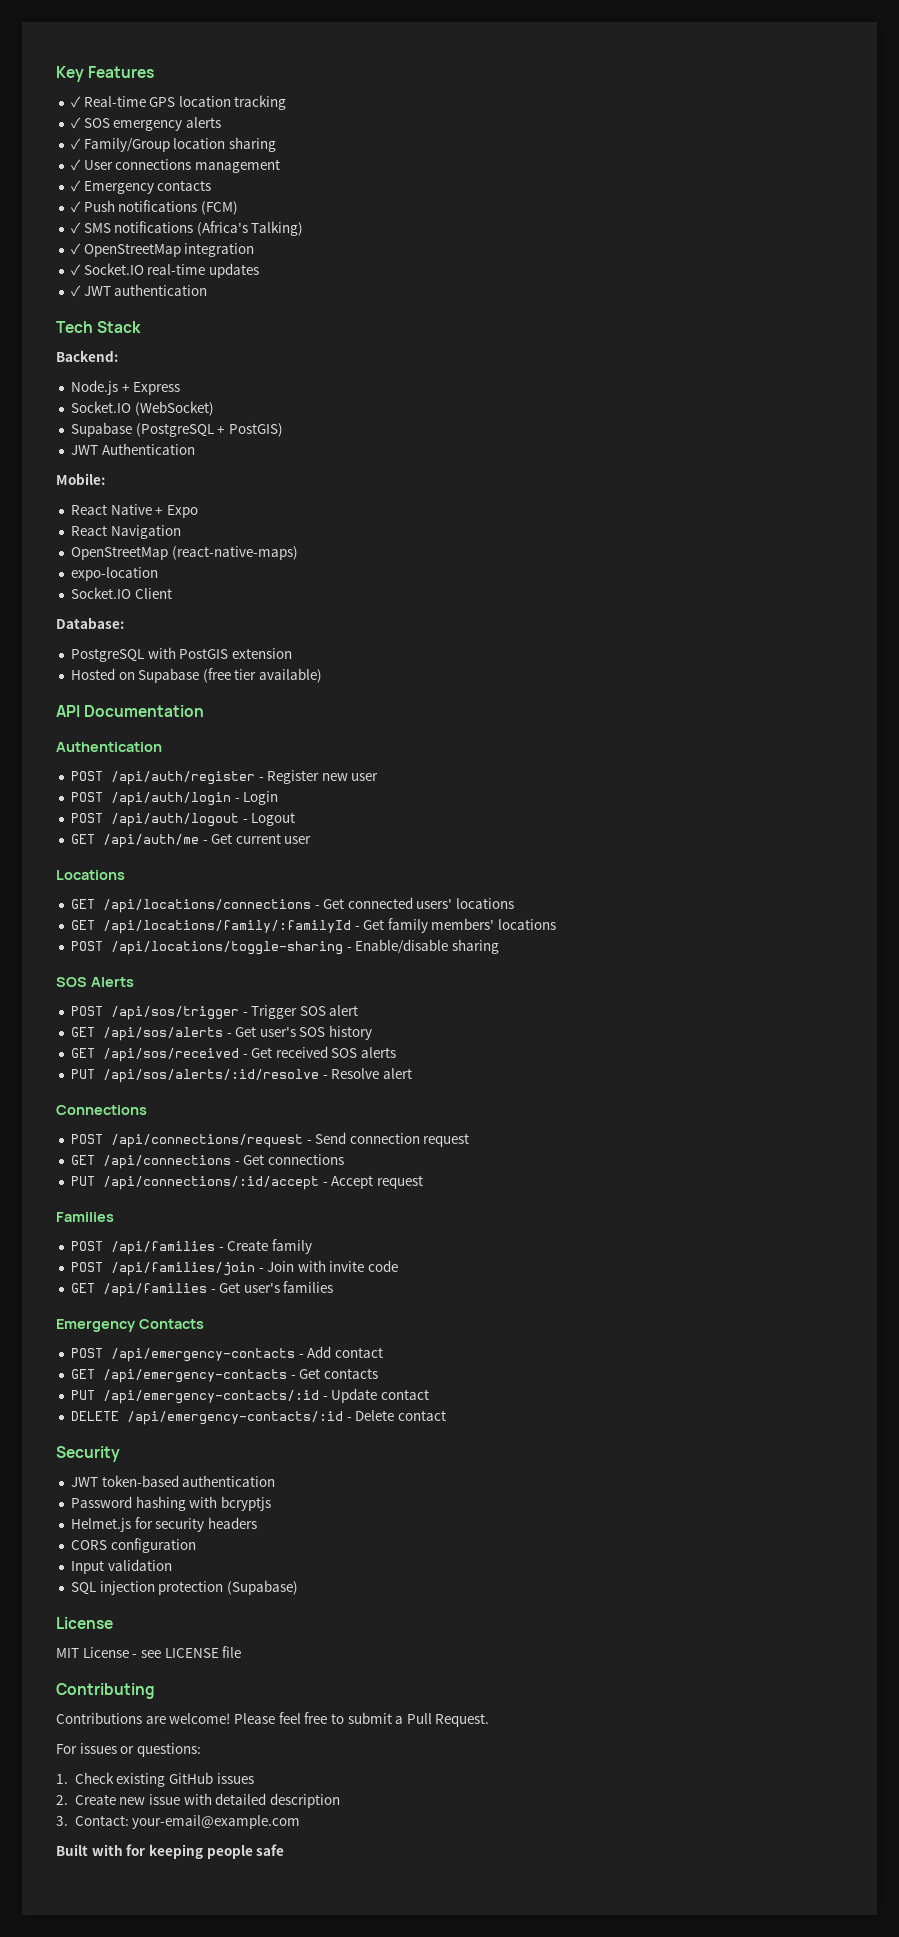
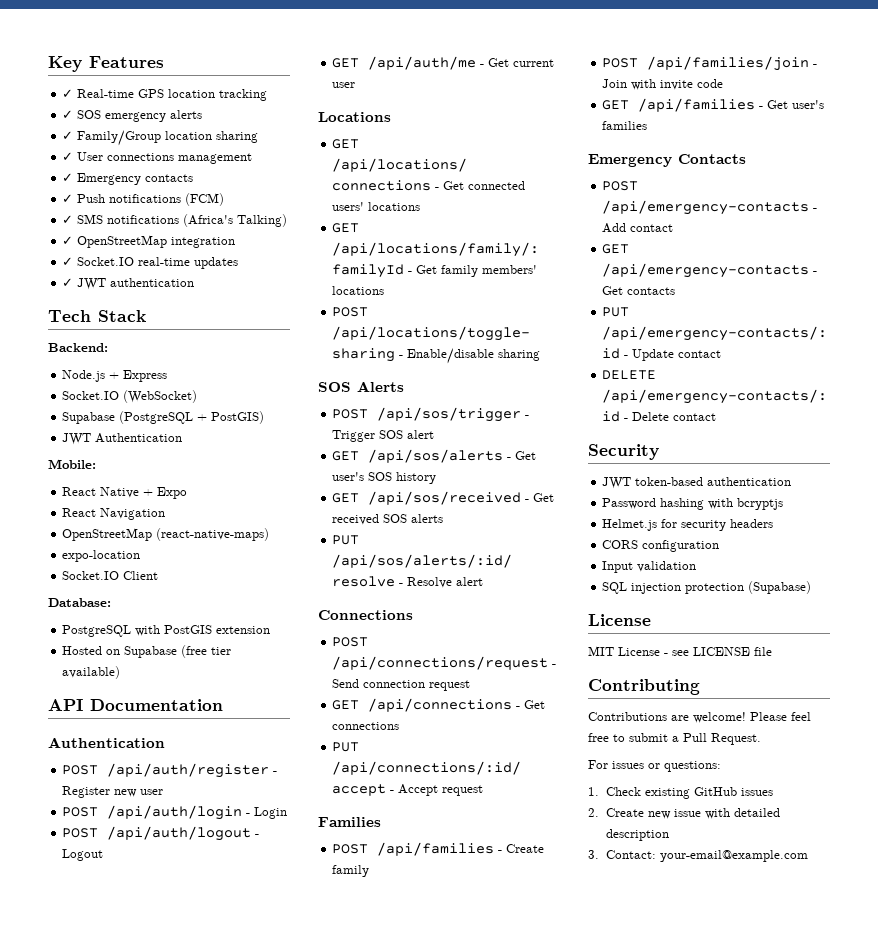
- Built with for keeping people safe

